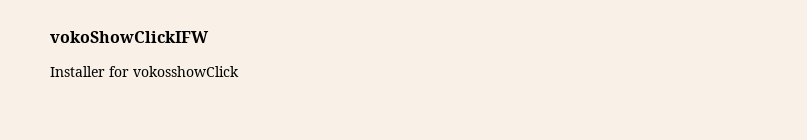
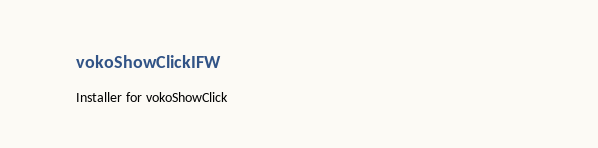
- Installer for vokosshowClick
+ Installer for vokoShowClick

